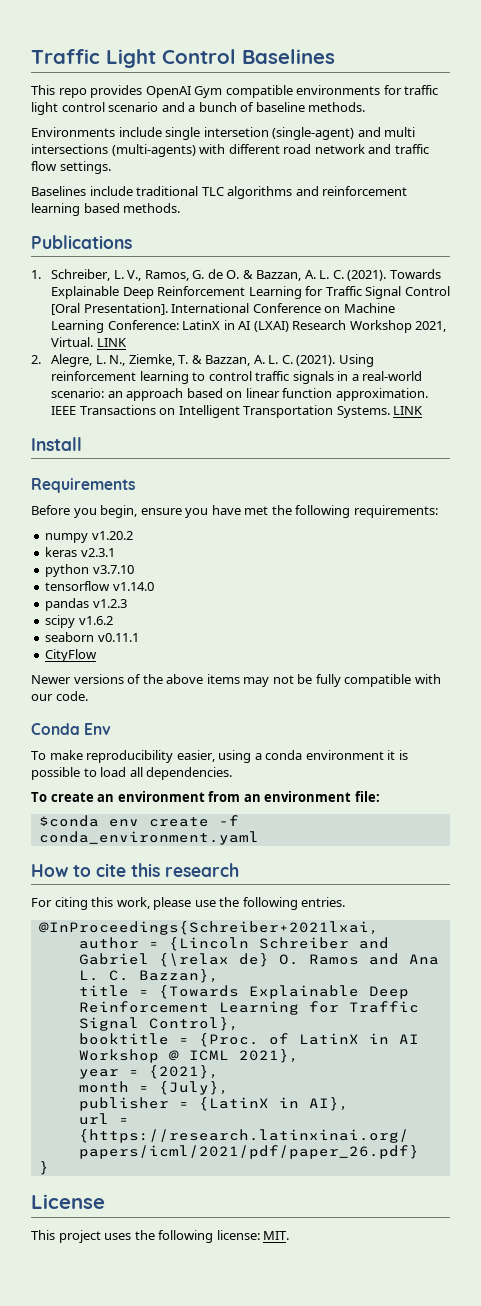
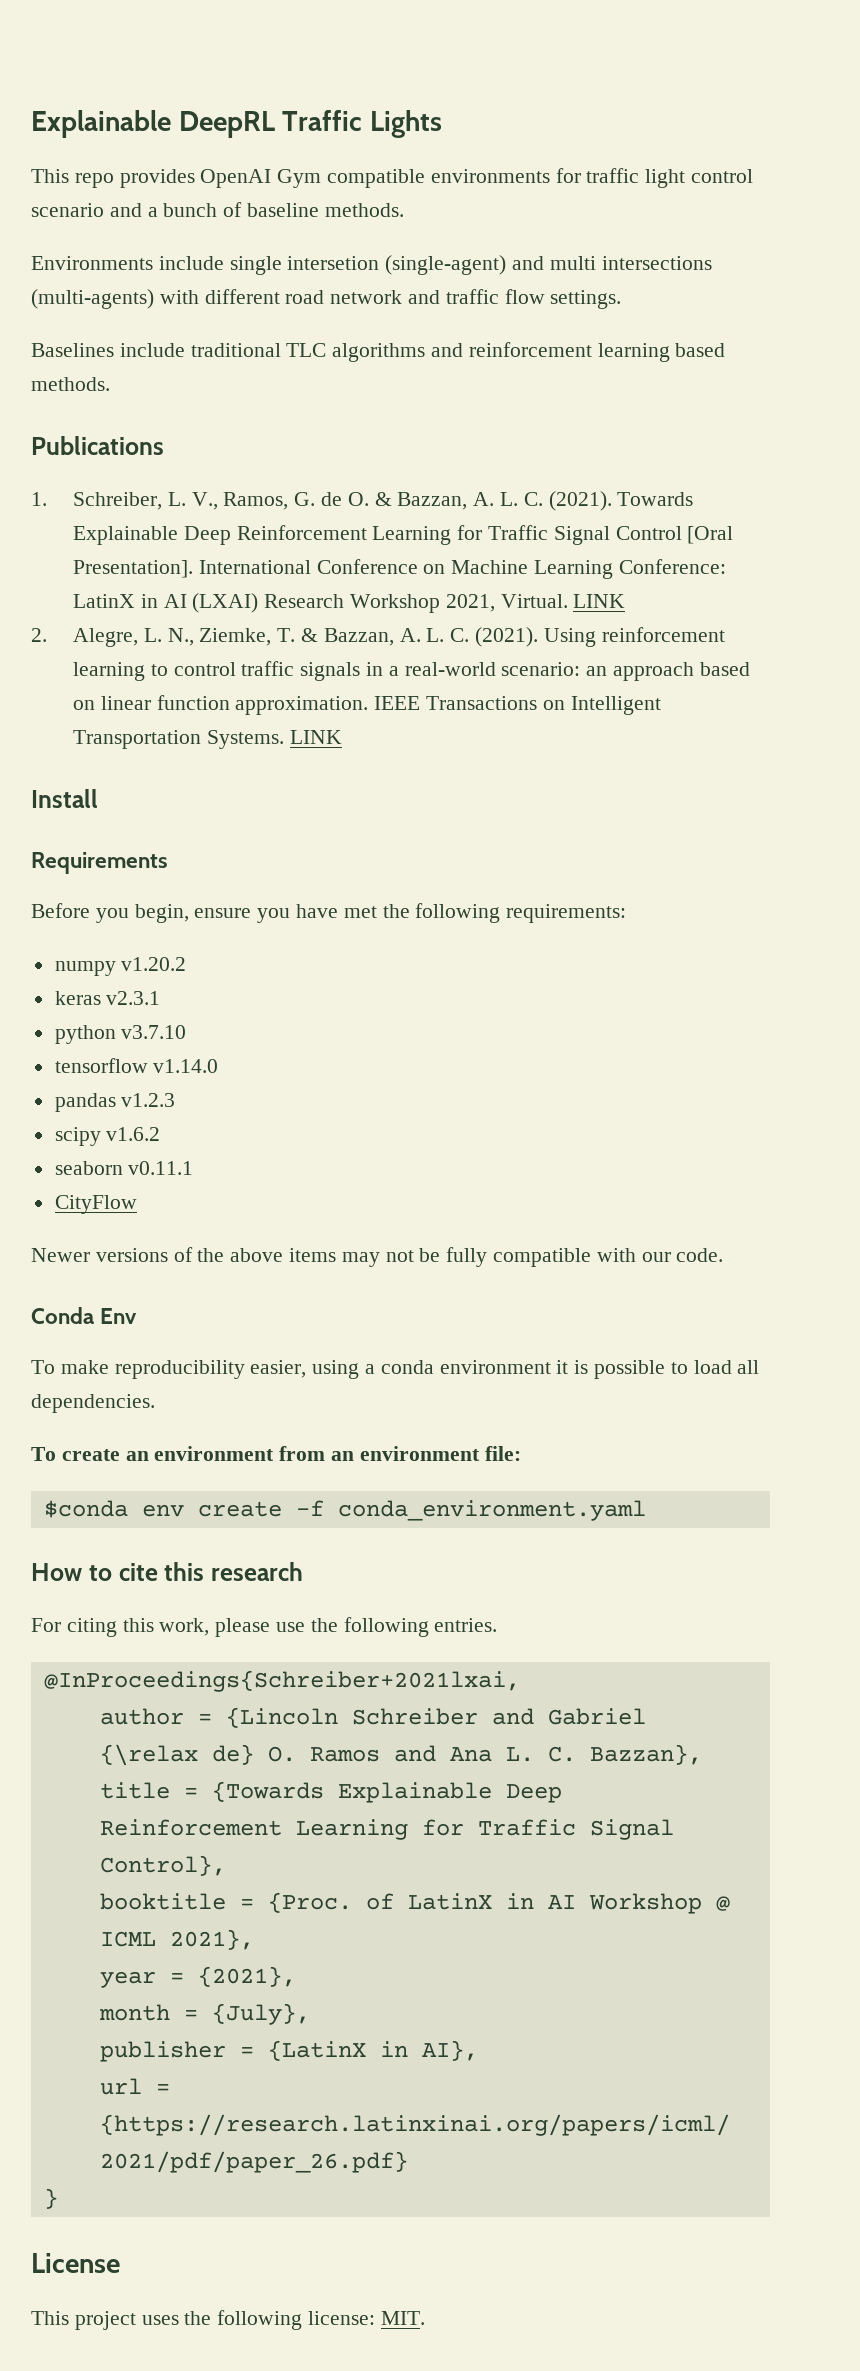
- Traffic Light Control Baselines
+ Explainable DeepRL Traffic Lights

